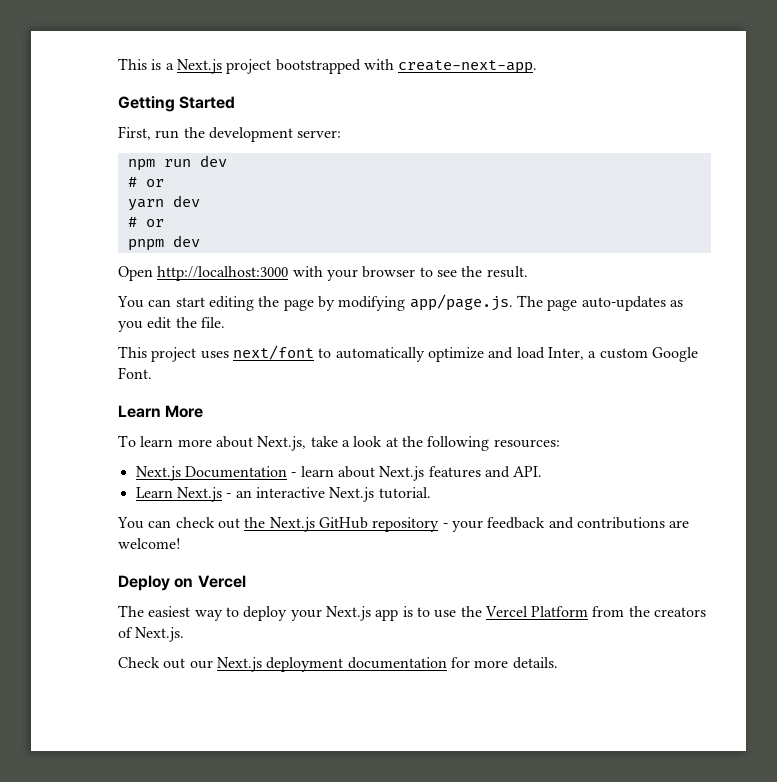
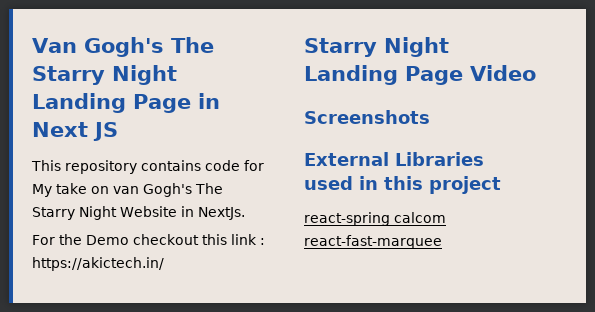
- This is a Next.js project bootstrapped with create-next-app.
- Getting Started
- First, run the development server:
- npm run dev
- # or
- yarn dev
- # or
- pnpm dev
- Open http://localhost:3000 with your browser to see the result.
- You can start editing the page by modifying app/page.js. The page auto-updates as you edit the file.
- This project uses next/font to automatically optimize and load Inter, a custom Google Font.
- Learn More
- To learn more about Next.js, take a look at the following resources:
- Next.js Documentation - learn about Next.js features and API.
- Learn Next.js - an interactive Next.js tutorial.
- You can check out the Next.js GitHub repository - your feedback and contributions are welcome!
- Deploy on Vercel
- The easiest way to deploy your Next.js app is to use the Vercel Platform from the creators of Next.js.
- Check out our Next.js deployment documentation for more details.
+ Van Gogh's The Starry Night Landing Page in Next JS
+ This repository contains code for My take on van Gogh's The Starry Night Website in NextJs.
+ For the Demo checkout this link : https://akictech.in/
+ Starry Night Landing Page Video
+ Screenshots
+ External Libraries used in this project
+ react-spring calcom react-fast-marquee

